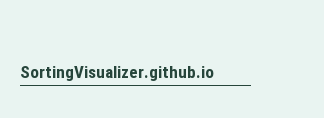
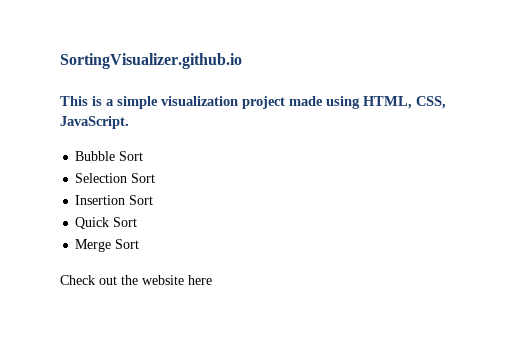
+ This is a simple visualization project made using HTML, CSS, JavaScript.
+ Bubble Sort
+ Selection Sort
+ Insertion Sort
+ Quick Sort
+ Merge Sort
+ Check out the website here

